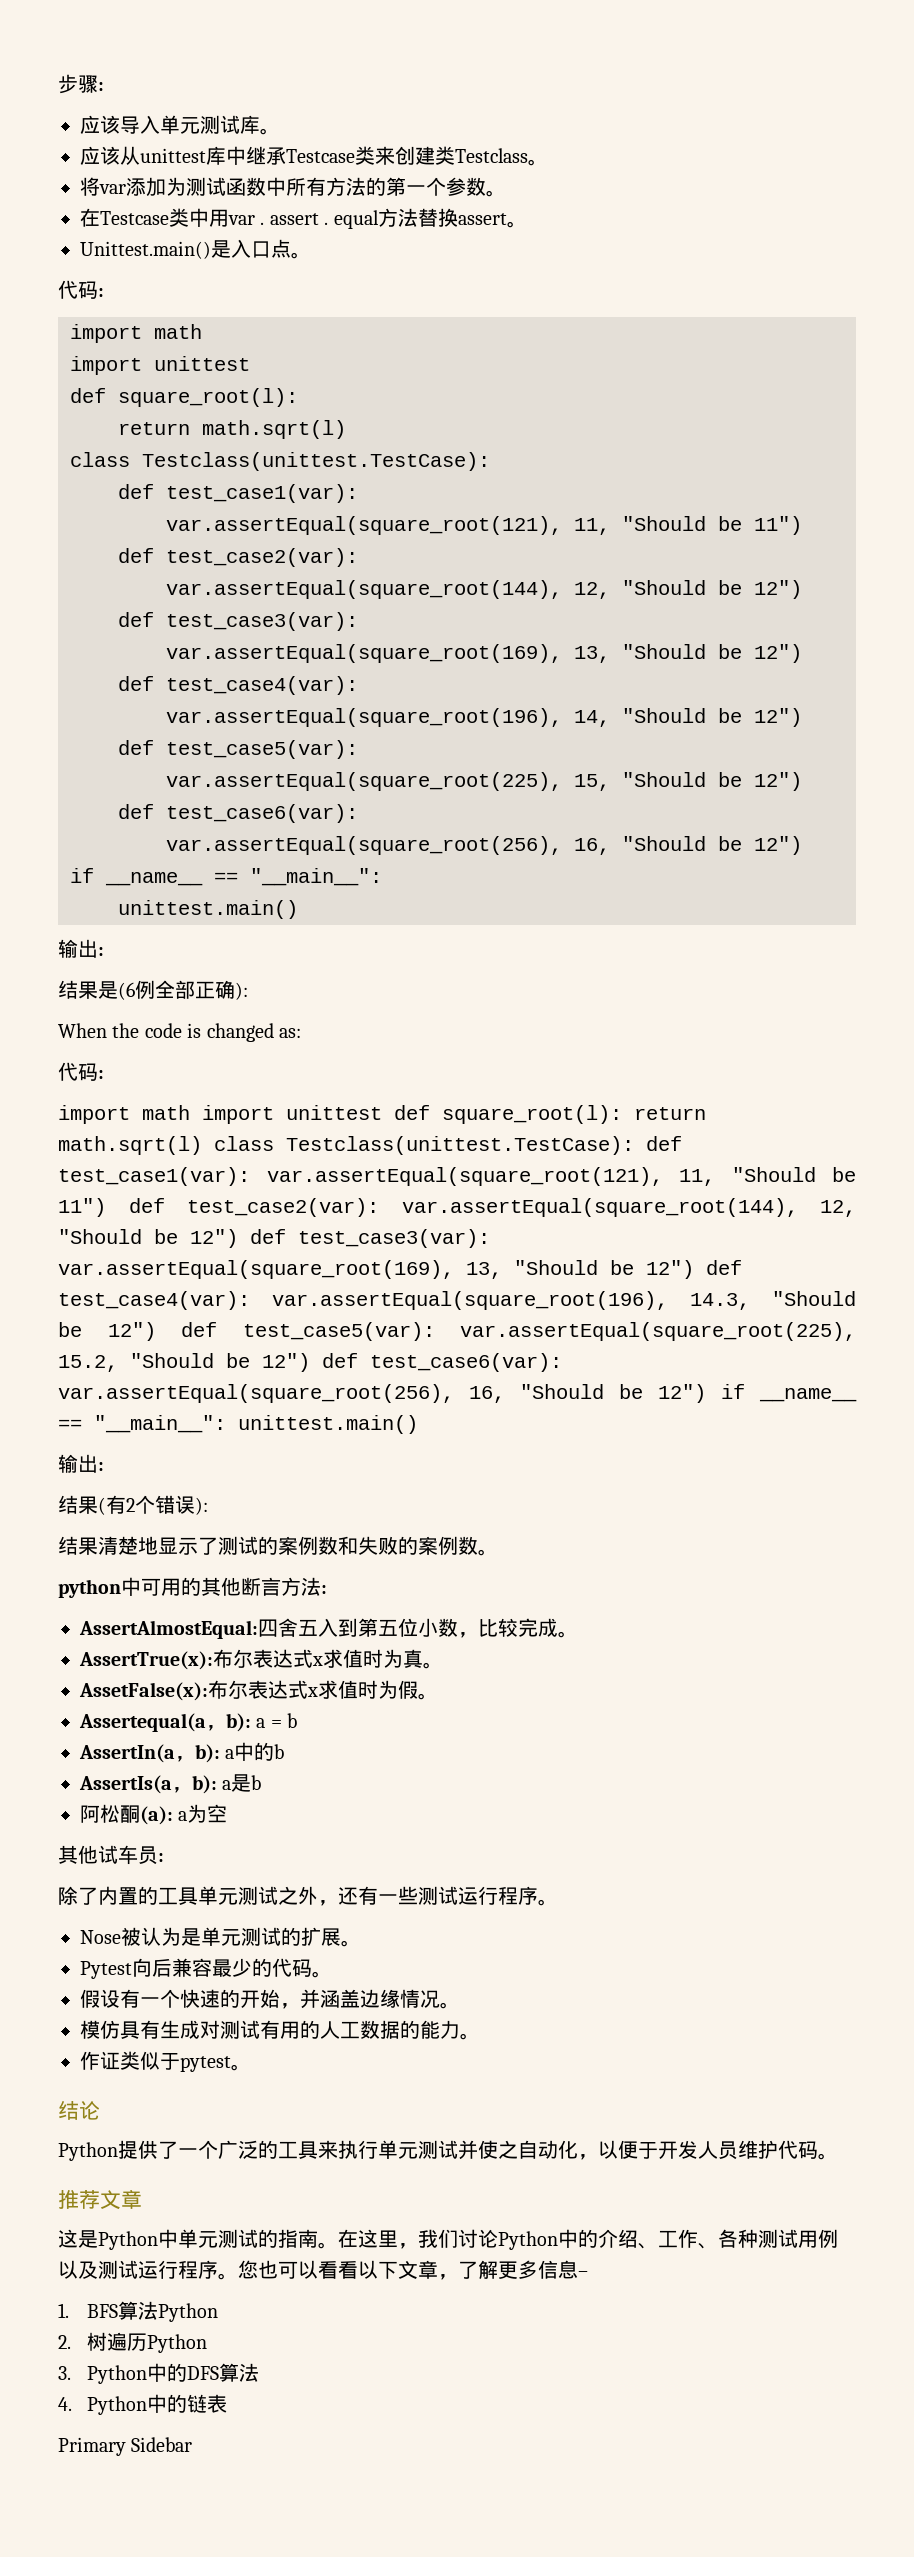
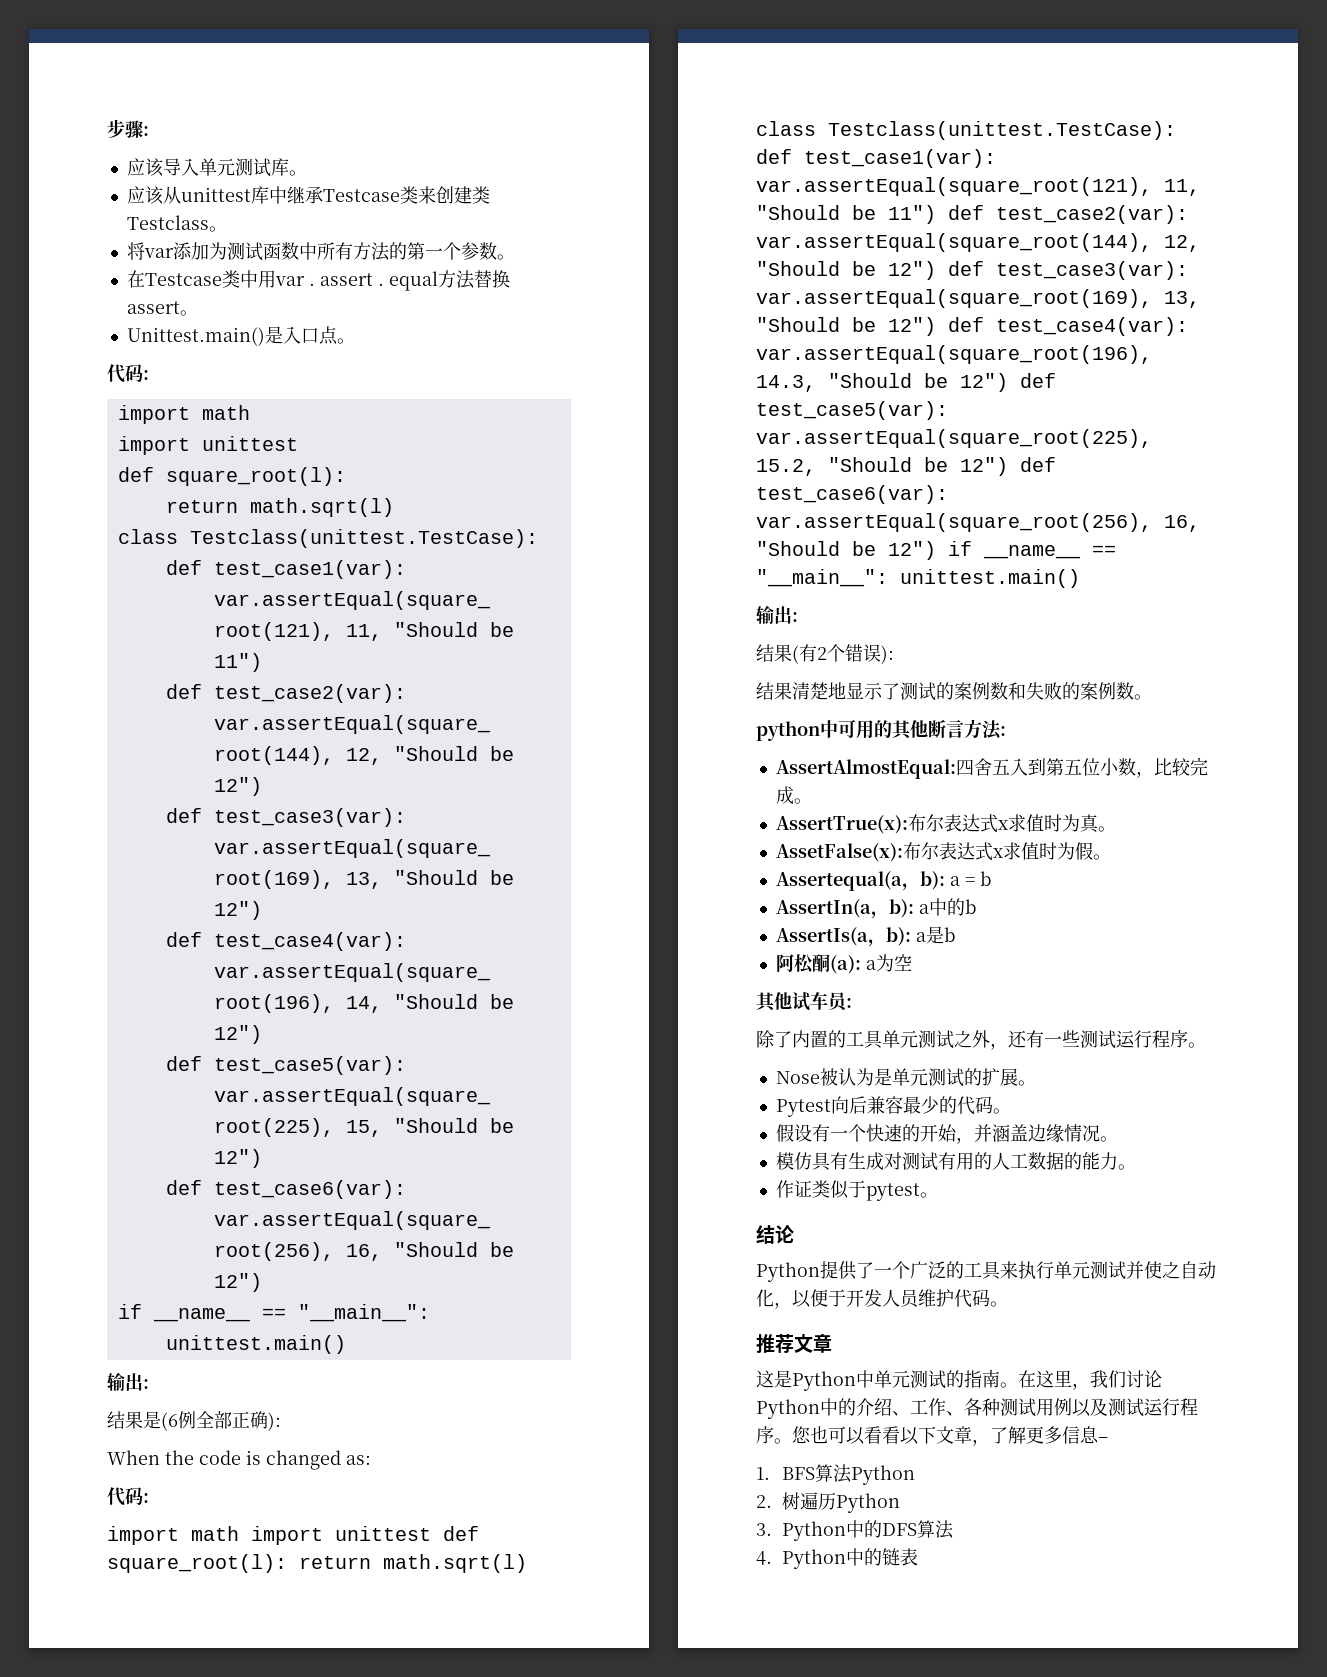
- Primary Sidebar

